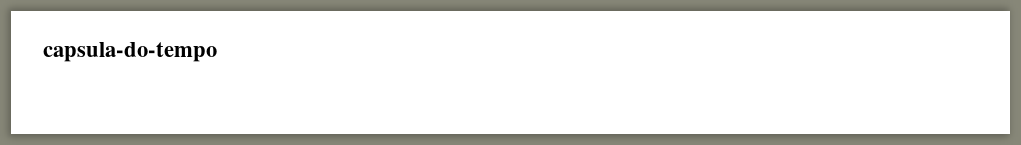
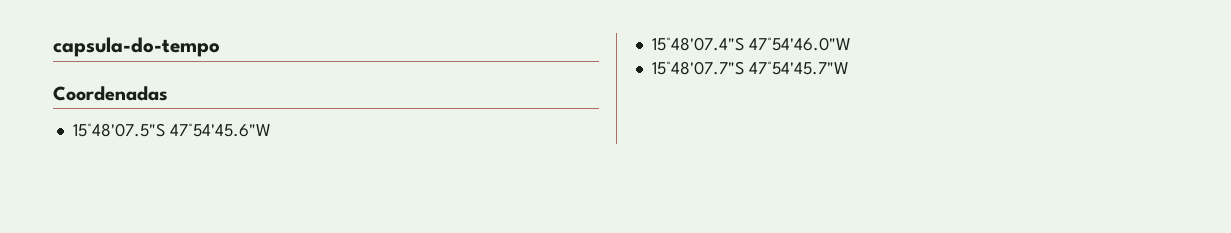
+ Coordenadas
+ 15°48'07.5"S 47°54'45.6"W
+ 15°48'07.4"S 47°54'46.0"W
+ 15°48'07.7"S 47°54'45.7"W

